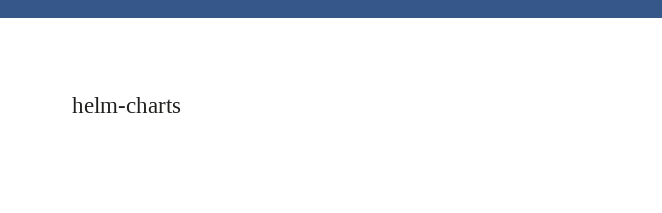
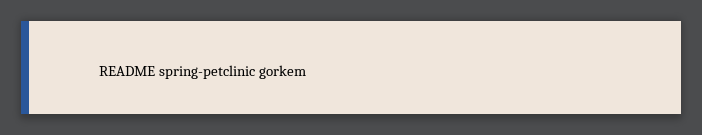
- helm-charts
+ README spring-petclinic gorkem

